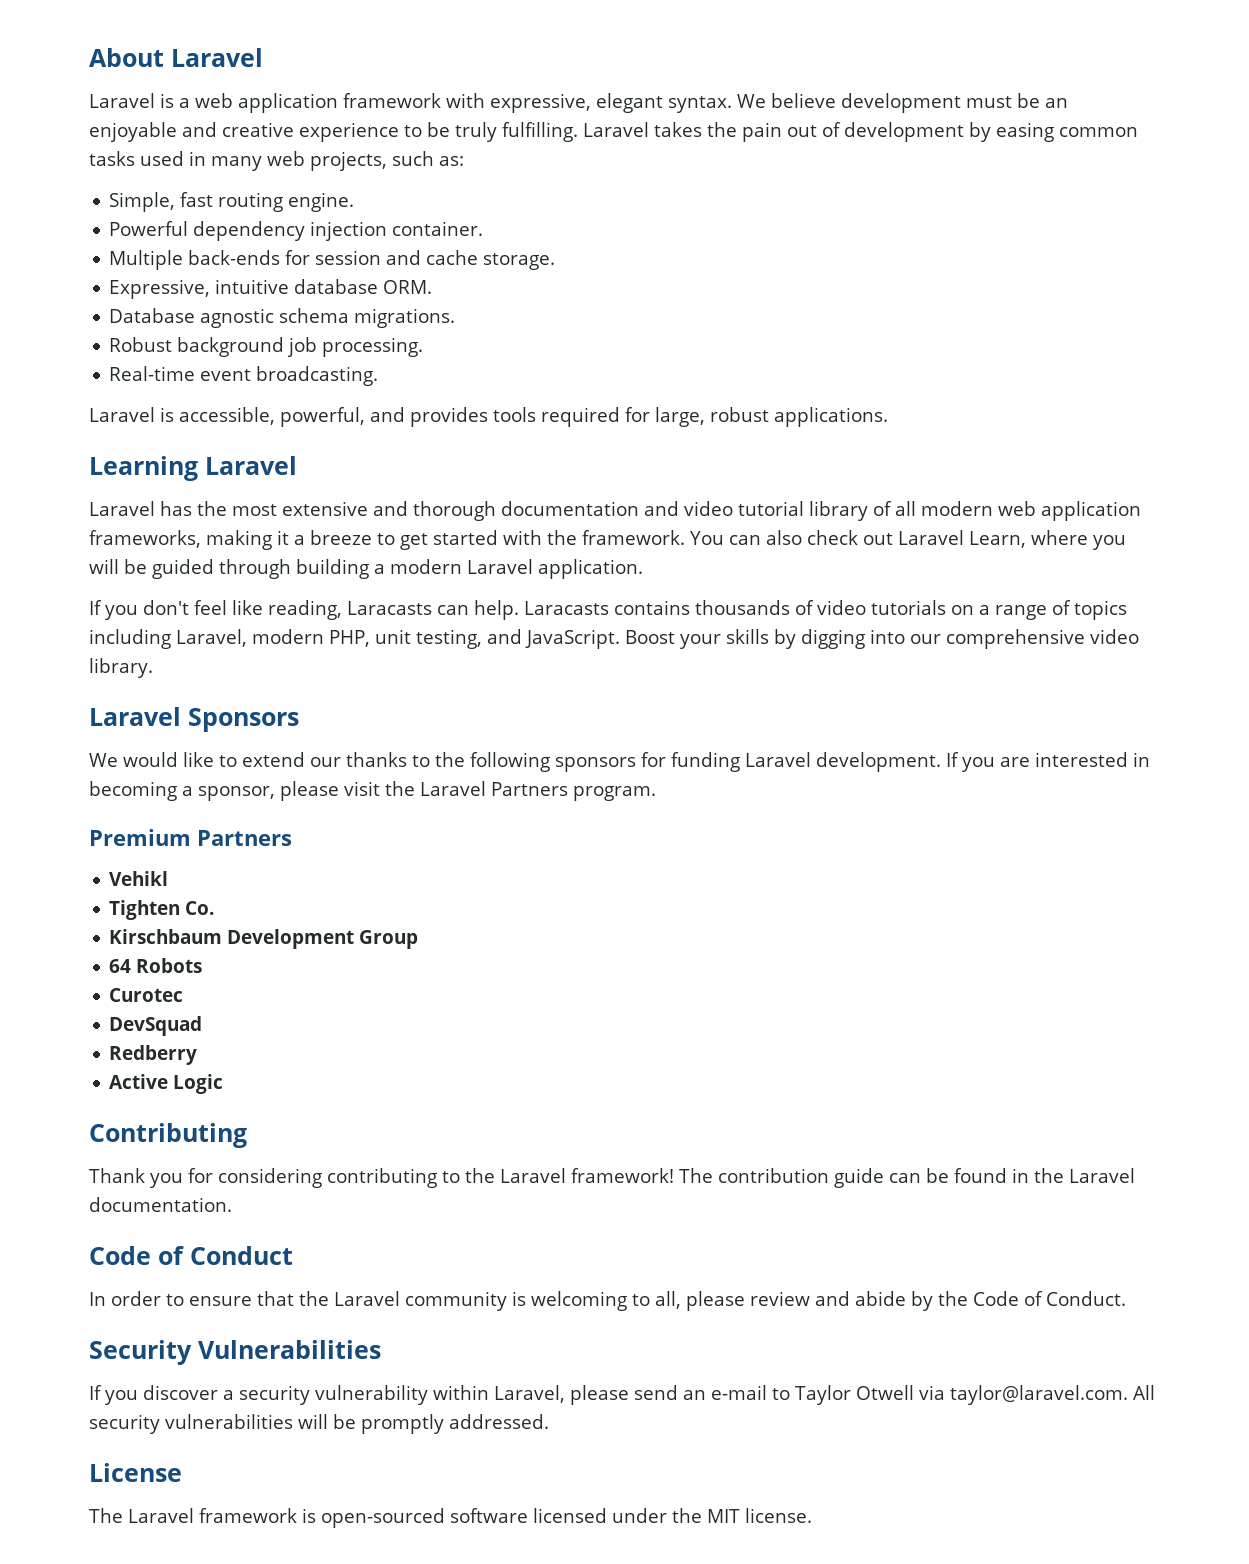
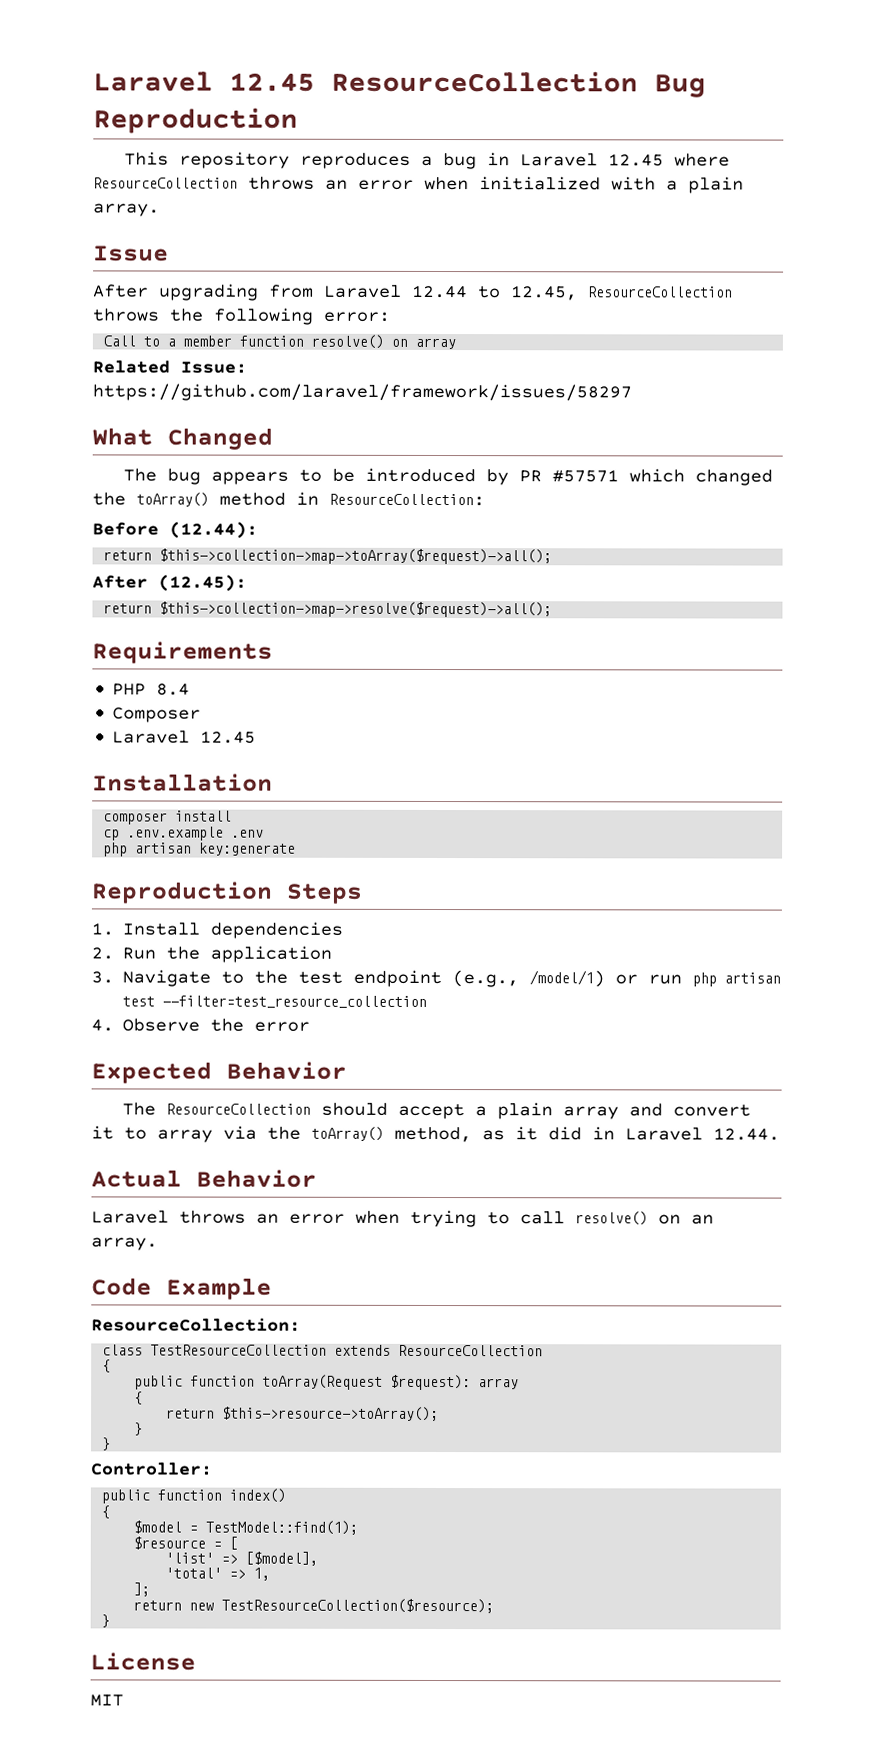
- About Laravel
- Laravel is a web application framework with expressive, elegant syntax. We believe development must be an enjoyable and creative experience to be truly fulfilling. Laravel takes the pain out of development by easing common tasks used in many web projects, such as:
- Simple, fast routing engine.
- Powerful dependency injection container.
- Multiple back-ends for session and cache storage.
- Expressive, intuitive database ORM.
- Database agnostic schema migrations.
- Robust background job processing.
- Real-time event broadcasting.
- Laravel is accessible, powerful, and provides tools required for large, robust applications.
- Learning Laravel
- Laravel has the most extensive and thorough documentation and video tutorial library of all modern web application frameworks, making it a breeze to get started with the framework. You can also check out Laravel Learn, where you will be guided through building a modern Laravel application.
- If you don't feel like reading, Laracasts can help. Laracasts contains thousands of video tutorials on a range of topics including Laravel, modern PHP, unit testing, and JavaScript. Boost your skills by digging into our comprehensive video library.
- Laravel Sponsors
- We would like to extend our thanks to the following sponsors for funding Laravel development. If you are interested in becoming a sponsor, please visit the Laravel Partners program.
- Premium Partners
- Vehikl
- Tighten Co.
- Kirschbaum Development Group
- 64 Robots
- Curotec
- DevSquad
- Redberry
- Active Logic
- Contributing
- Thank you for considering contributing to the Laravel framework! The contribution guide can be found in the Laravel documentation.
- Code of Conduct
- In order to ensure that the Laravel community is welcoming to all, please review and abide by the Code of Conduct.
- Security Vulnerabilities
- If you discover a security vulnerability within Laravel, please send an e-mail to Taylor Otwell via taylor@laravel.com. All security vulnerabilities will be promptly addressed.
+ Laravel 12.45 ResourceCollection Bug Reproduction
+ This repository reproduces a bug in Laravel 12.45 where ResourceCollection throws an error when initialized with a plain array.
+ Issue
+ After upgrading from Laravel 12.44 to 12.45, ResourceCollection throws the following error:
+ Call to a member function resolve() on array
+ Related Issue: https://github.com/laravel/framework/issues/58297
+ What Changed
+ The bug appears to be introduced by PR #57571 which changed the toArray() method in ResourceCollection:
+ Before (12.44):
+ return $this->collection->map->toArray($request)->all();
+ After (12.45):
+ return $this->collection->map->resolve($request)->all();
+ Requirements
+ PHP 8.4
+ Composer
+ Laravel 12.45
+ Installation
+ composer install
+ cp .env.example .env
+ php artisan key:generate
+ Reproduction Steps
+ 1. Install dependencies
+ 2. Run the application
+ 3. Navigate to the test endpoint (e.g., /model/1) or run php artisan test --filter=test_resource_collection
+ 4. Observe the error
+ Expected Behavior
+ The ResourceCollection should accept a plain array and convert it to array via the toArray() method, as it did in Laravel 12.44.
+ Actual Behavior
+ Laravel throws an error when trying to call resolve() on an array.
+ Code Example
+ ResourceCollection:
+ class TestResourceCollection extends ResourceCollection
+ {
+ public function toArray(Request $request): array
+ {
+ return $this->resource->toArray();
+ }
+ }
+ Controller:
+ public function index()
+ {
+ $model = TestModel::find(1);
+ $resource = [
+ 'list' => [$model],
+ 'total' => 1,
+ ];
+ return new TestResourceCollection($resource);
+ }
  License
- The Laravel framework is open-sourced software licensed under the MIT license.
+ MIT

